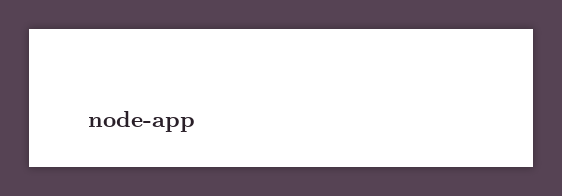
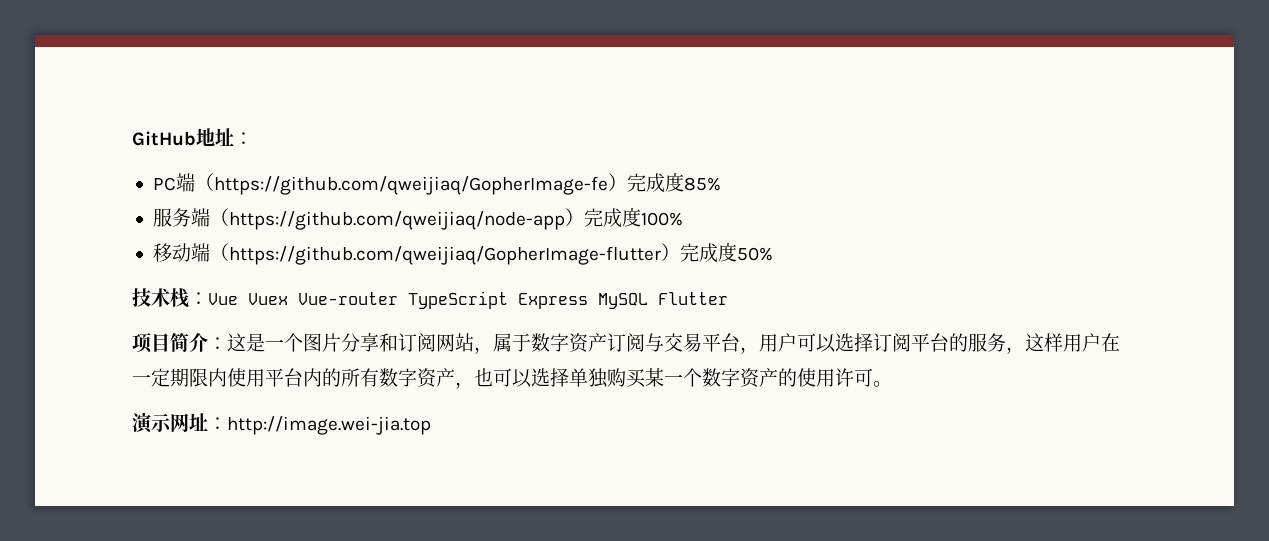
- node-app
+ GitHub地址：
+ PC端（https://github.com/qweijiaq/GopherImage-fe）完成度85%
+ 服务端（https://github.com/qweijiaq/node-app）完成度100%
+ 移动端（https://github.com/qweijiaq/GopherImage-flutter）完成度50%
+ 技术栈：Vue Vuex Vue-router TypeScript Express MySQL Flutter
+ 项目简介：这是一个图片分享和订阅网站，属于数字资产订阅与交易平台，用户可以选择订阅平台的服务，这样用户在一定期限内使用平台内的所有数字资产，也可以选择单独购买某一个数字资产的使用许可。
+ 演示网址：http://image.wei-jia.top

